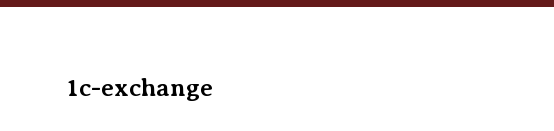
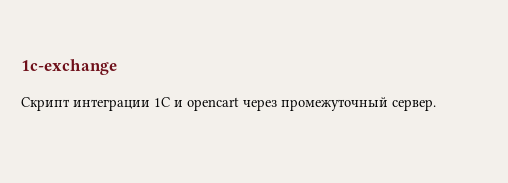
+ Скрипт интеграции 1С и opencart через промежуточный сервер.

